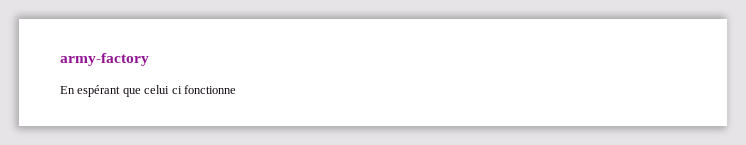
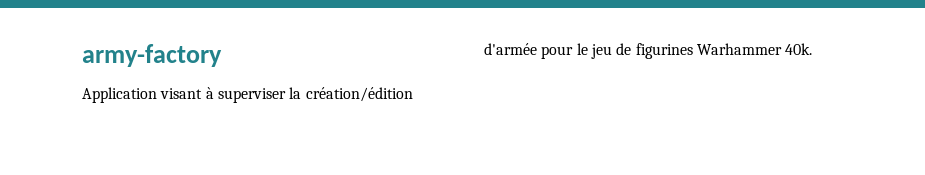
- En espérant que celui ci fonctionne
+ Application visant à superviser la création/édition d'armée pour le jeu de figurines Warhammer 40k.

